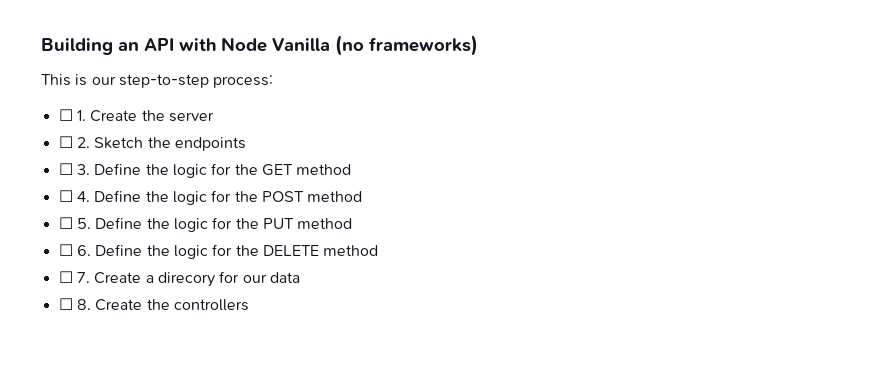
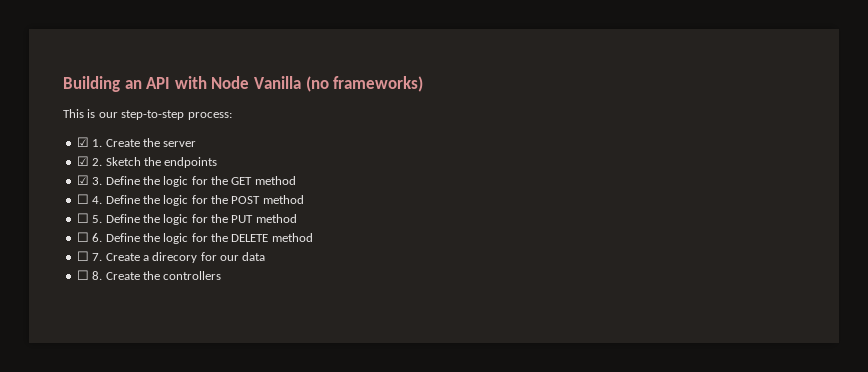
- ☐ 1. Create the server
+ ☑ 1. Create the server
- ☐ 2. Sketch the endpoints
+ ☑ 2. Sketch the endpoints
- ☐ 3. Define the logic for the GET method
+ ☑ 3. Define the logic for the GET method

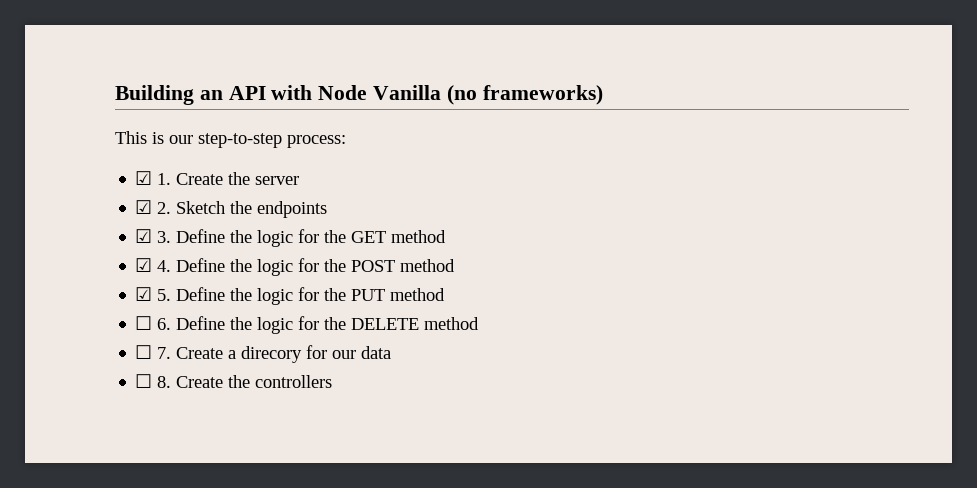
- ☐ 4. Define the logic for the POST method
+ ☑ 4. Define the logic for the POST method
- ☐ 5. Define the logic for the PUT method
+ ☑ 5. Define the logic for the PUT method

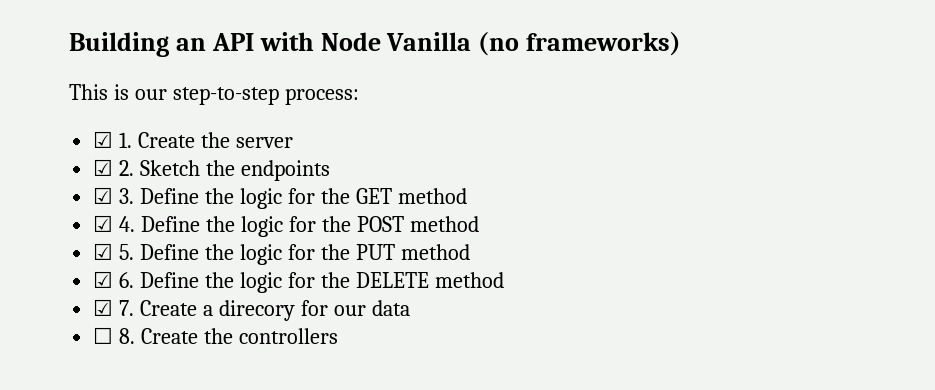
- ☐ 6. Define the logic for the DELETE method
+ ☑ 6. Define the logic for the DELETE method
- ☐ 7. Create a direcory for our data
+ ☑ 7. Create a direcory for our data

